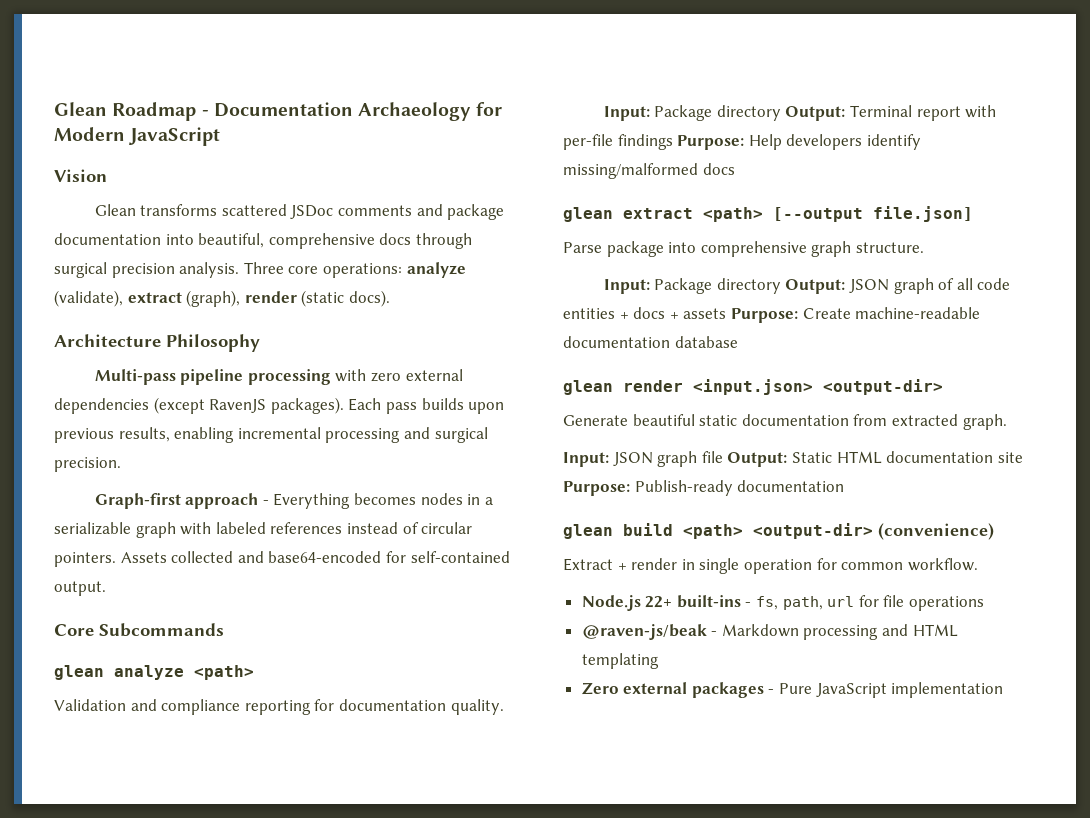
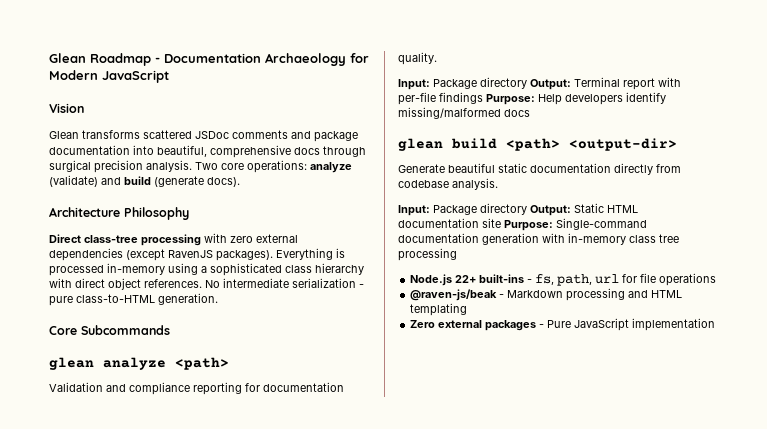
- Three core operations: analyze (validate), extract (graph), render (static docs).
+ Two core operations: analyze (validate) and build (generate docs).
- Multi-pass pipeline processing with zero external dependencies (except RavenJS packages).
+ Direct class-tree processing with zero external dependencies (except RavenJS packages).
- Each pass builds upon previous results, enabling incremental processing and surgical precision.
- Graph-first approach - Everything becomes nodes in a serializable graph with labeled references instead of circular pointers. Assets collected and base64-encoded for self-contained output.
+ Everything is processed in-memory using a sophisticated class hierarchy with direct object references. No intermediate serialization - pure class-to-HTML generation.
- glean extract <path> [--output file.json]
- Parse package into comprehensive graph structure.
- Input: Package directory Output: JSON graph of all code entities + docs + assets Purpose: Create machine-readable documentation database
- glean render <input.json> <output-dir>
+ glean build <path> <output-dir>
- Generate beautiful static documentation from extracted graph.
- Input: JSON graph file Output: Static HTML documentation site Purpose: Publish-ready documentation
- glean build <path> <output-dir> (convenience)
- Extract + render in single operation for common workflow.
+ Generate beautiful static documentation directly from codebase analysis.
+ Input: Package directory Output: Static HTML documentation site Purpose: Single-command documentation generation with in-memory class tree processing

